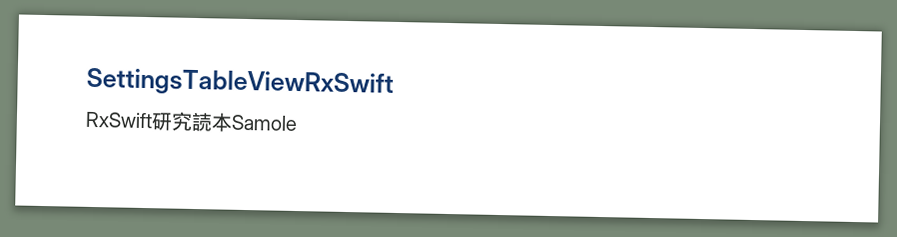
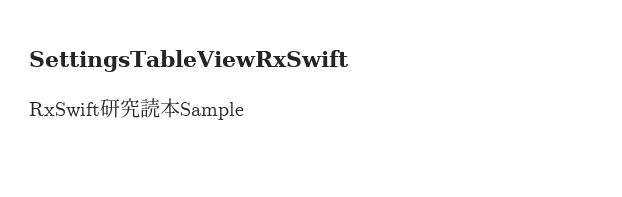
- RxSwift研究読本Samole
+ RxSwift研究読本Sample

